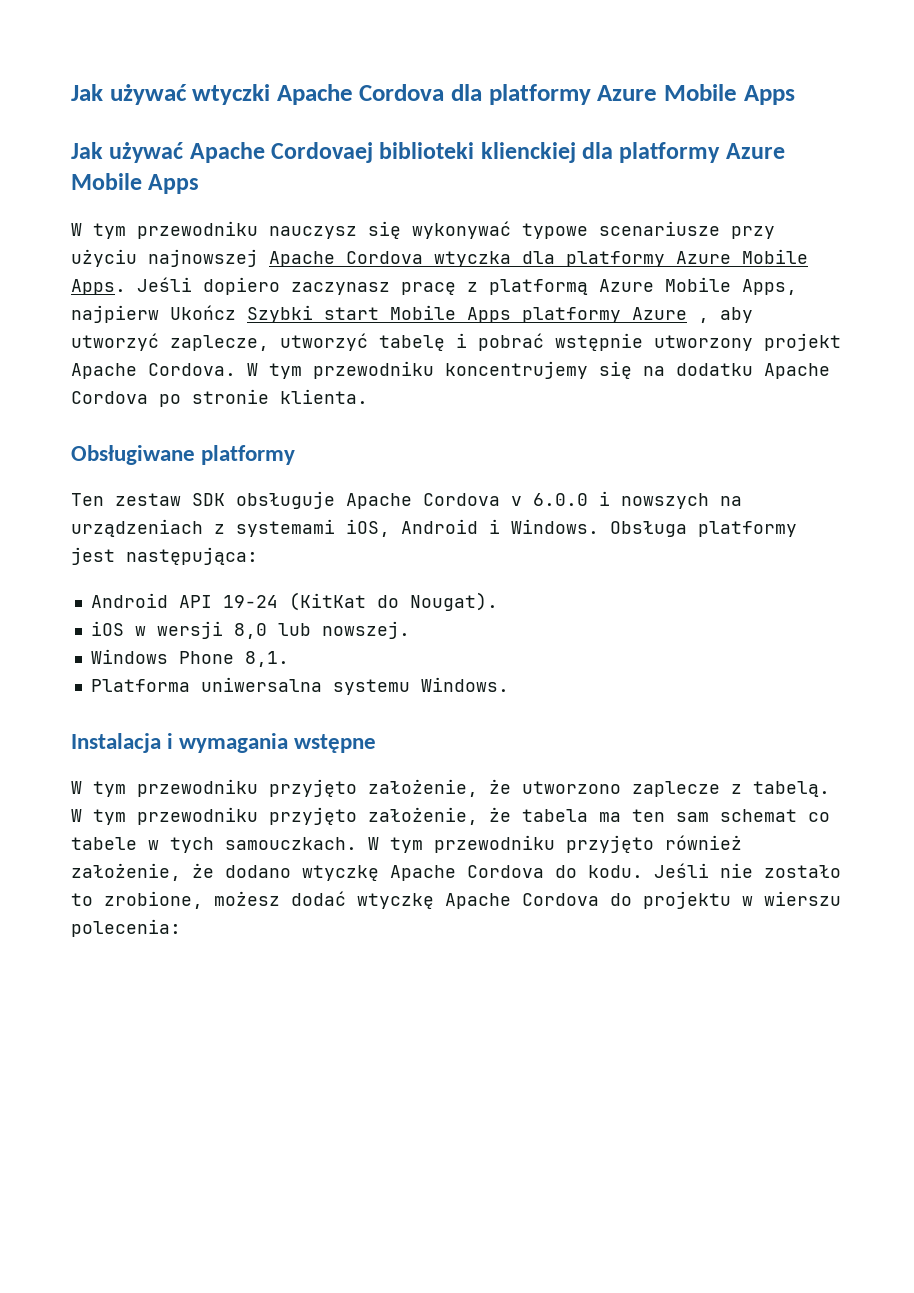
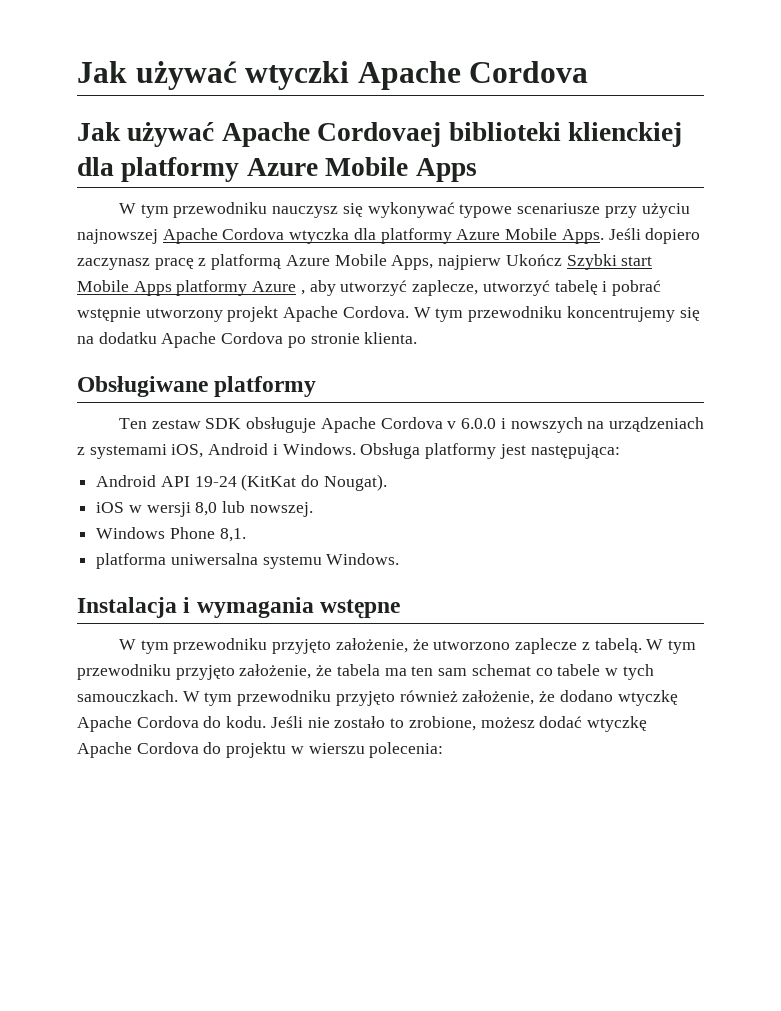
- Jak używać wtyczki Apache Cordova dla platformy Azure Mobile Apps
+ Jak używać wtyczki Apache Cordova
- Platforma uniwersalna systemu Windows.
+ platforma uniwersalna systemu Windows.

